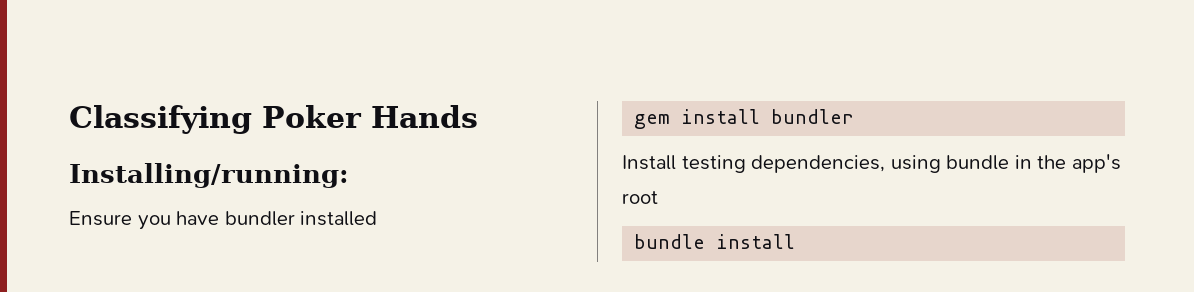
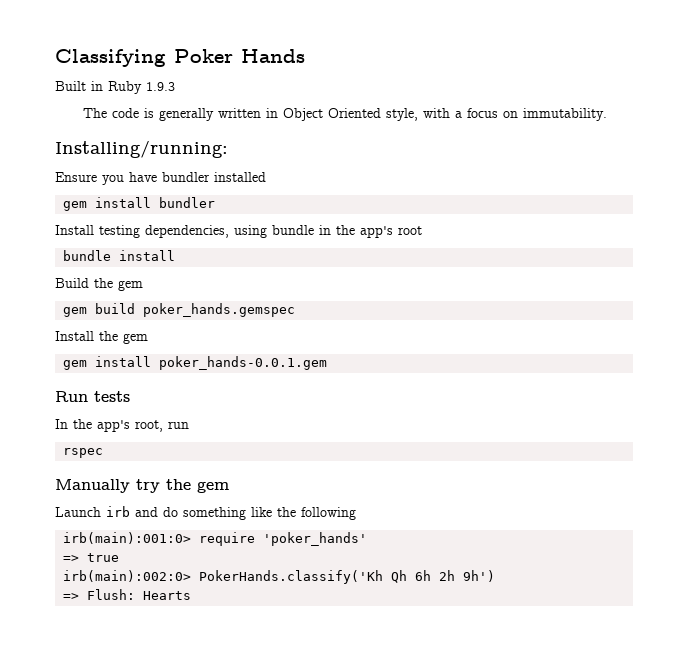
+ Built in Ruby 1.9.3
+ The code is generally written in Object Oriented style, with a focus on immutability.
+ Build the gem
+ gem build poker_hands.gemspec
+ Install the gem
+ gem install poker_hands-0.0.1.gem
+ Run tests
+ In the app's root, run
+ rspec
+ Manually try the gem
+ Launch irb and do something like the following
+ irb(main):001:0> require 'poker_hands'
+ => true
+ irb(main):002:0> PokerHands.classify('Kh Qh 6h 2h 9h')
+ => Flush: Hearts

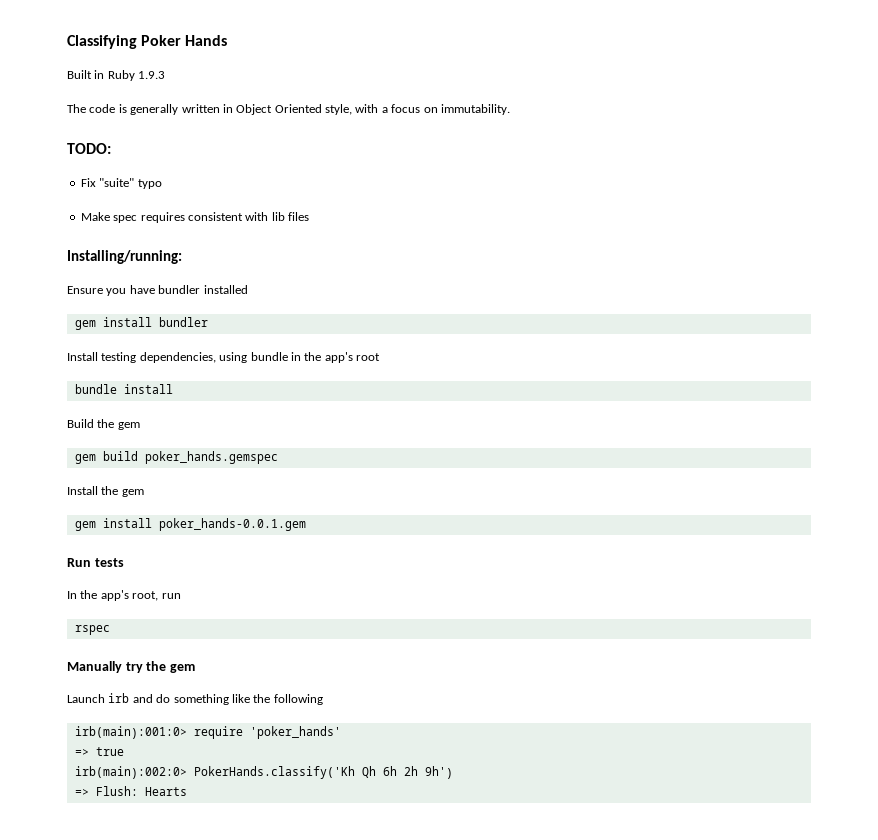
+ TODO:
+ Fix "suite" typo
+ Make spec requires consistent with lib files

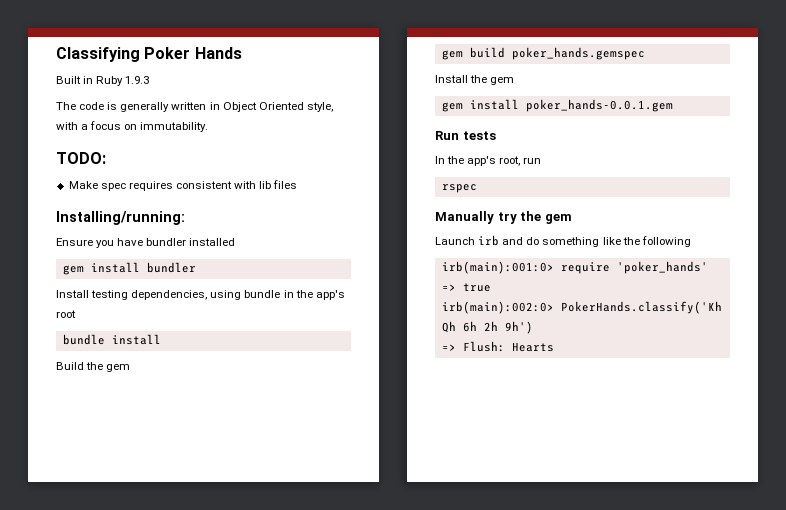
- Fix "suite" typo

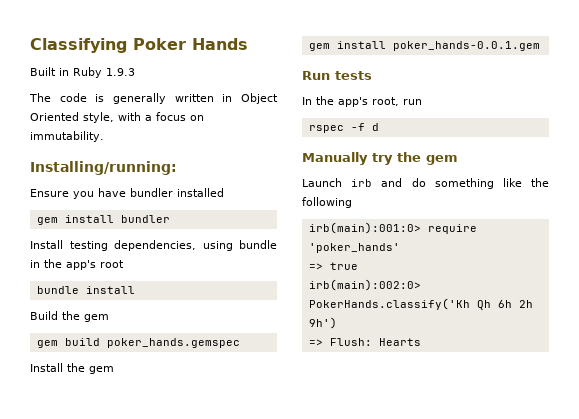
- TODO:
- Make spec requires consistent with lib files
- rspec
+ rspec -f d

